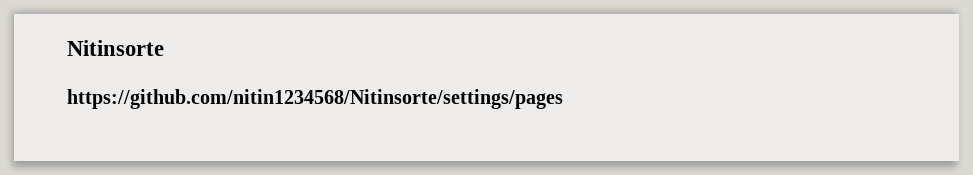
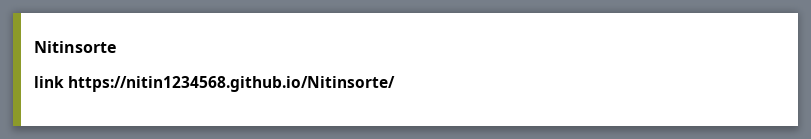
- https://github.com/nitin1234568/Nitinsorte/settings/pages
+ link https://nitin1234568.github.io/Nitinsorte/

